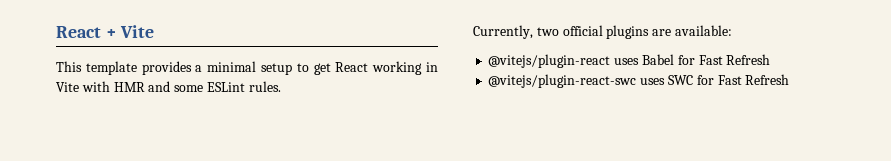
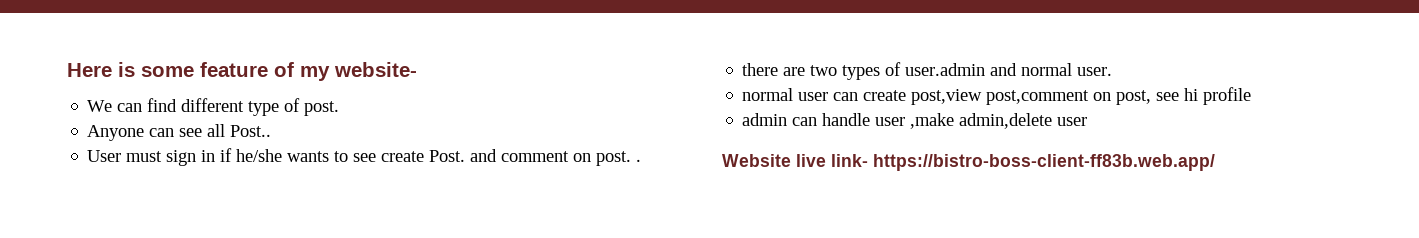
- React + Vite
- This template provides a minimal setup to get React working in Vite with HMR and some ESLint rules.
- Currently, two official plugins are available:
- @vitejs/plugin-react uses Babel for Fast Refresh
- @vitejs/plugin-react-swc uses SWC for Fast Refresh
+ Here is some feature of my website-
+ We can find different type of post.
+ Anyone can see all Post..
+ User must sign in if he/she wants to see create Post. and comment on post. .
+ there are two types of user.admin and normal user.
+ normal user can create post,view post,comment on post, see hi profile
+ admin can handle user ,make admin,delete user
+ Website live link- https://bistro-boss-client-ff83b.web.app/

